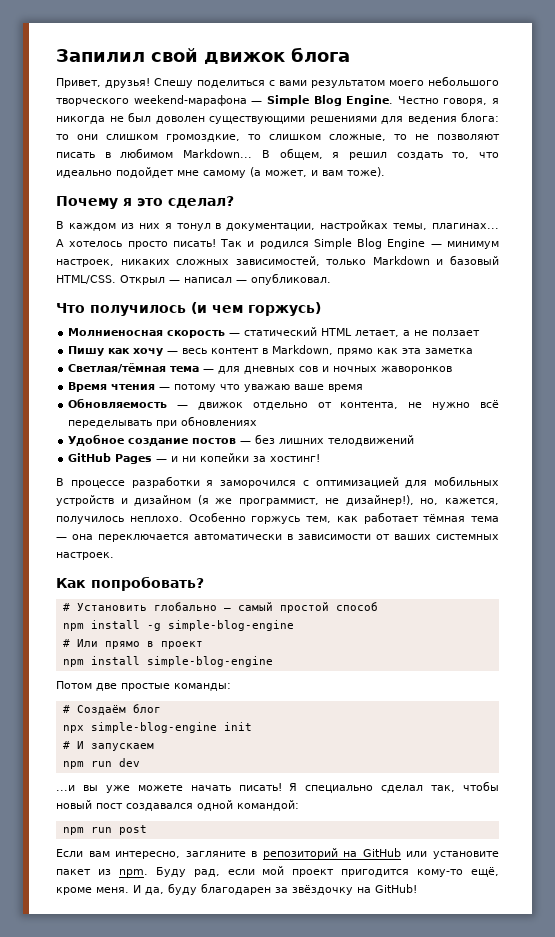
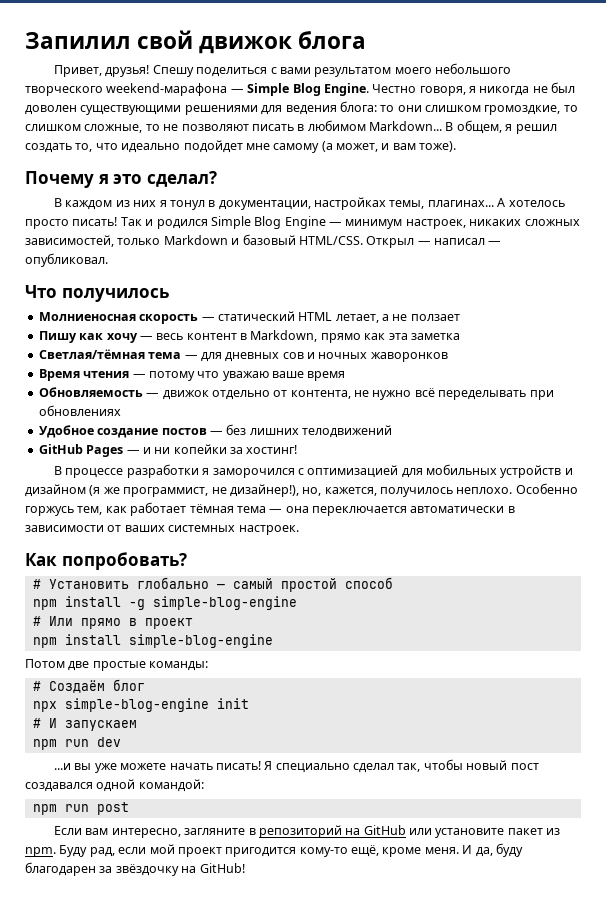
- Что получилось (и чем горжусь)
+ Что получилось

